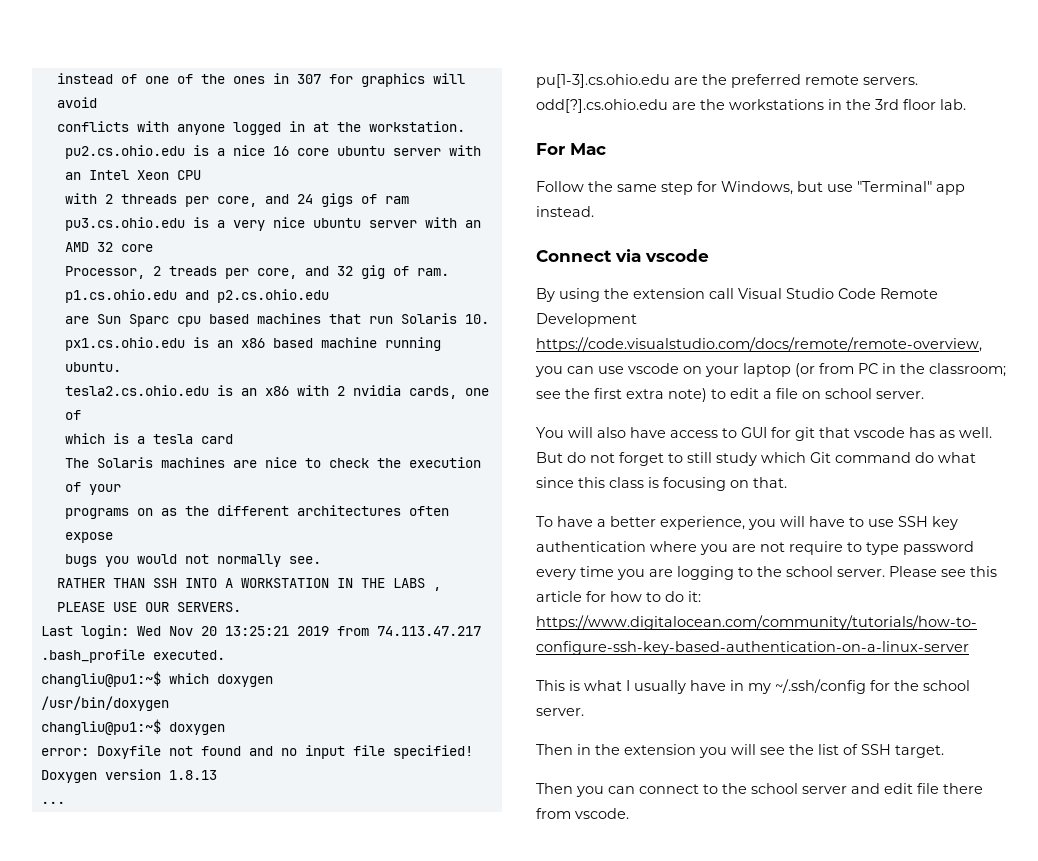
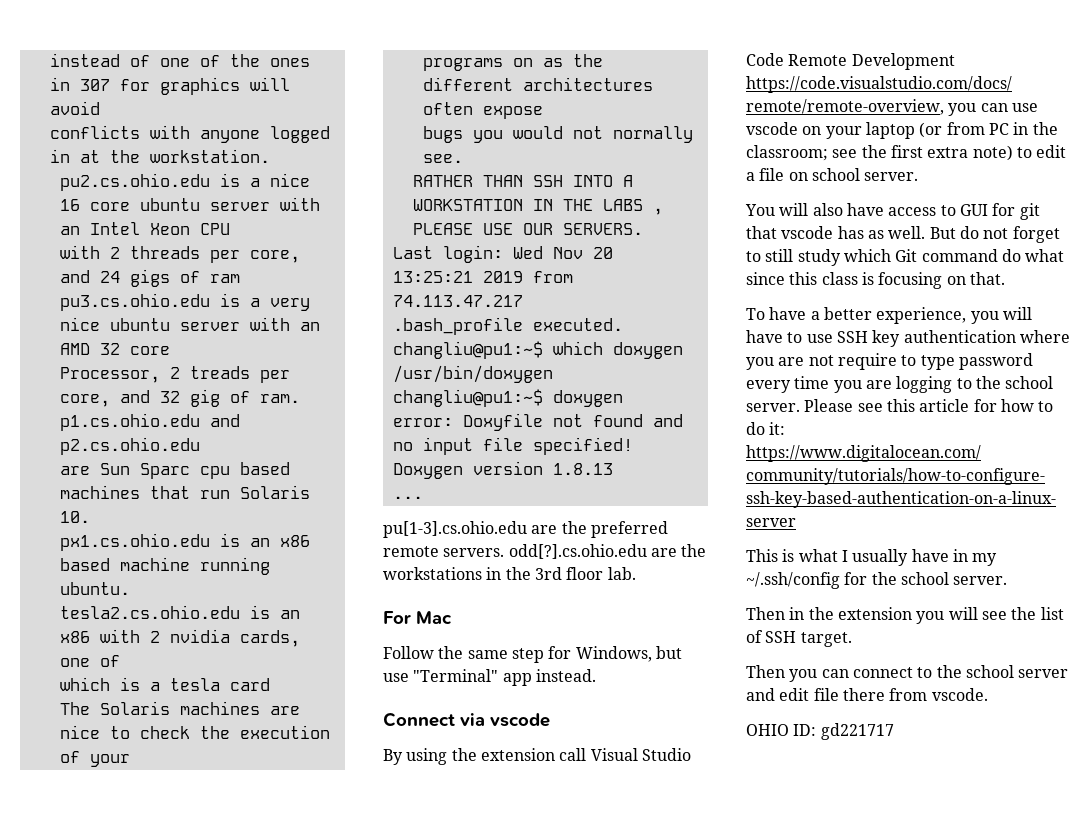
+ OHIO ID: gd221717

